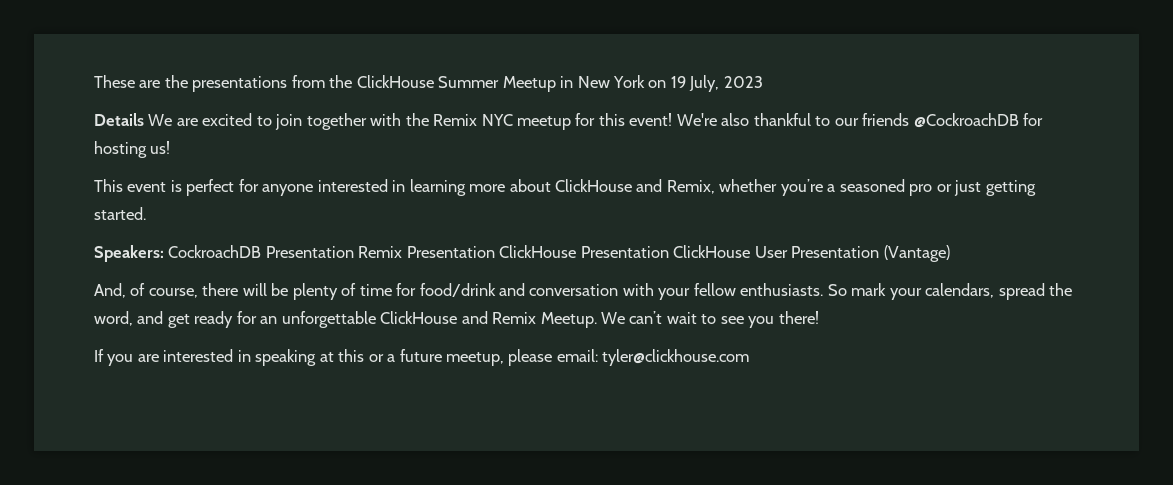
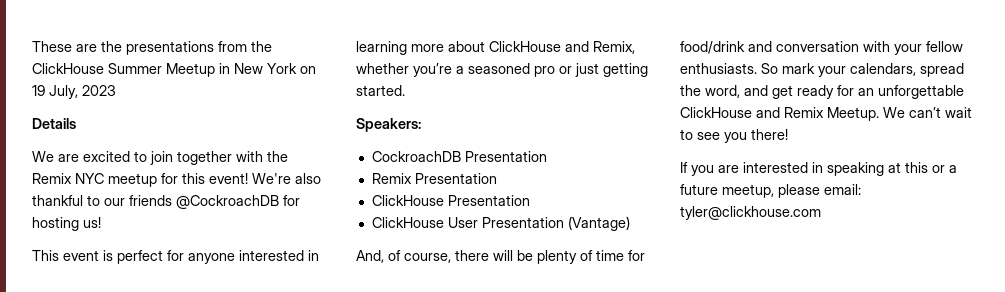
- Details We are excited to join together with the Remix NYC meetup for this event!
+ Details
+ We are excited to join together with the Remix NYC meetup for this event!
- Speakers: CockroachDB Presentation Remix Presentation ClickHouse Presentation ClickHouse User Presentation (Vantage)
+ Speakers:
+ CockroachDB Presentation
+ Remix Presentation
+ ClickHouse Presentation
+ ClickHouse User Presentation (Vantage)

